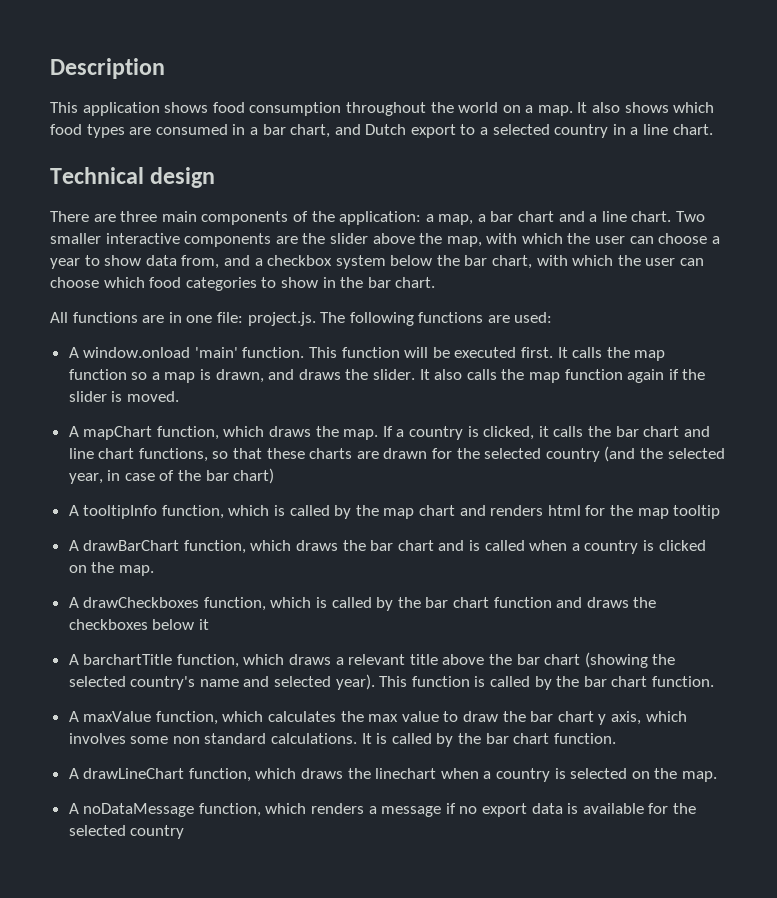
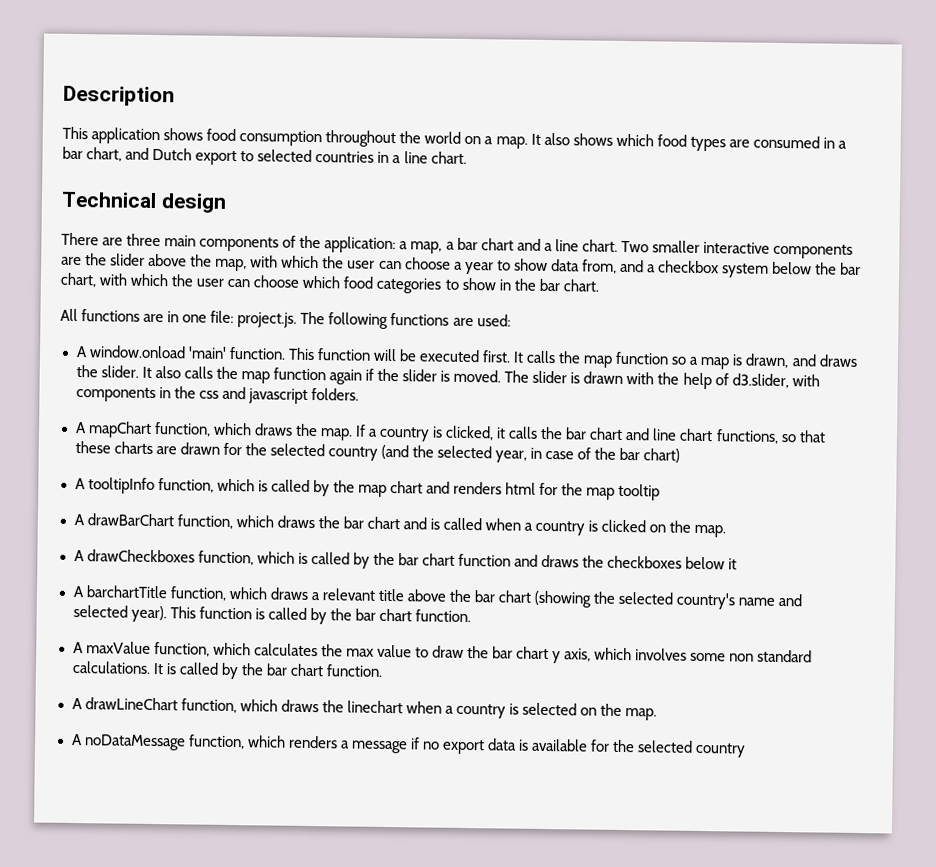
- It also shows which food types are consumed in a bar chart, and Dutch export to a selected country in a line chart.
+ It also shows which food types are consumed in a bar chart, and Dutch export to selected countries in a line chart.
+ The slider is drawn with the help of d3.slider, with components in the css and javascript folders.

